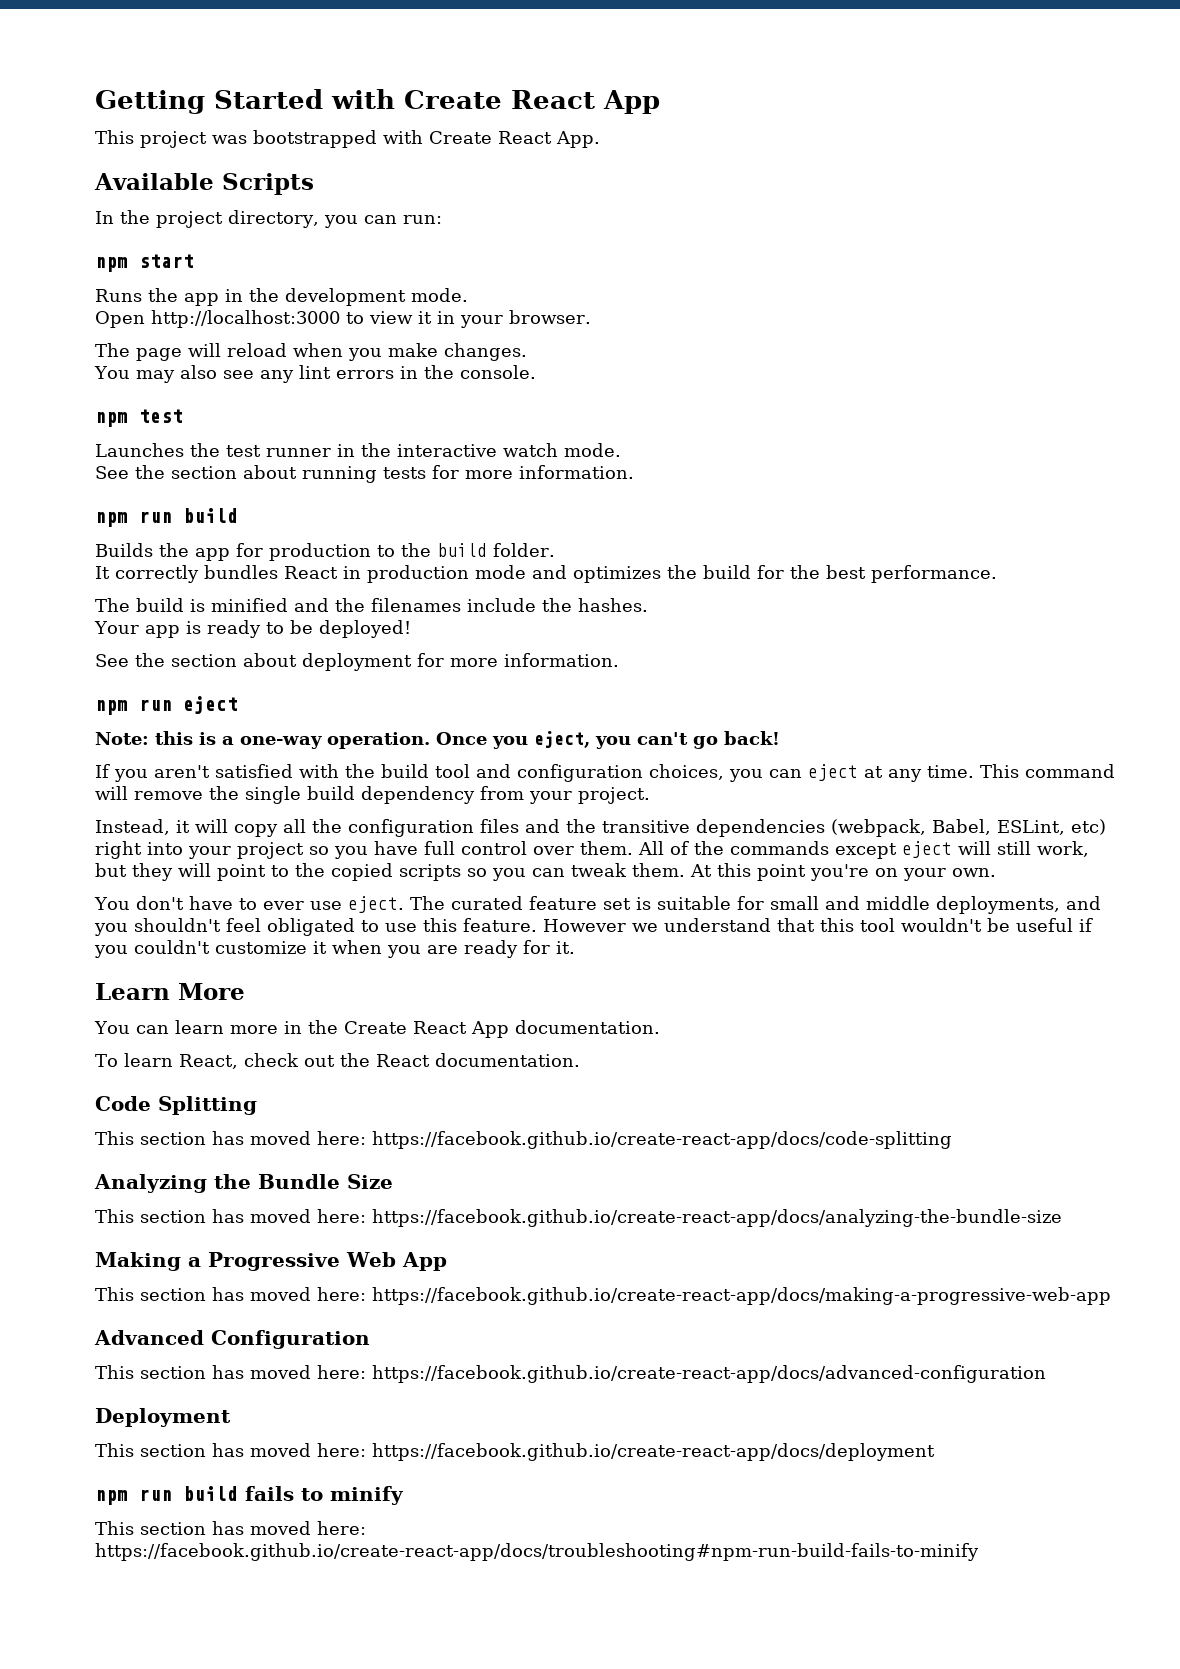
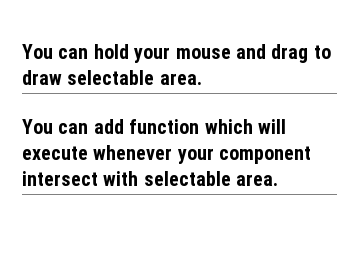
- Getting Started with Create React App
- This project was bootstrapped with Create React App.
- Available Scripts
- In the project directory, you can run:
- npm start
- Runs the app in the development mode.
- Open http://localhost:3000 to view it in your browser.
- The page will reload when you make changes.
- You may also see any lint errors in the console.
- npm test
- Launches the test runner in the interactive watch mode.
- See the section about running tests for more information.
- npm run build
- Builds the app for production to the build folder.
- It correctly bundles React in production mode and optimizes the build for the best performance.
- The build is minified and the filenames include the hashes.
- Your app is ready to be deployed!
- See the section about deployment for more information.
- npm run eject
- Note: this is a one-way operation. Once you eject, you can't go back!
- If you aren't satisfied with the build tool and configuration choices, you can eject at any time. This command will remove the single build dependency from your project.
- Instead, it will copy all the configuration files and the transitive dependencies (webpack, Babel, ESLint, etc) right into your project so you have full control over them. All of the commands except eject will still work, but they will point to the copied scripts so you can tweak them. At this point you're on your own.
- You don't have to ever use eject. The curated feature set is suitable for small and middle deployments, and you shouldn't feel obligated to use this feature. However we understand that this tool wouldn't be useful if you couldn't customize it when you are ready for it.
- Learn More
- You can learn more in the Create React App documentation.
- To learn React, check out the React documentation.
- Code Splitting
- This section has moved here: https://facebook.github.io/create-react-app/docs/code-splitting
- Analyzing the Bundle Size
- This section has moved here: https://facebook.github.io/create-react-app/docs/analyzing-the-bundle-size
- Making a Progressive Web App
- This section has moved here: https://facebook.github.io/create-react-app/docs/making-a-progressive-web-app
- Advanced Configuration
- This section has moved here: https://facebook.github.io/create-react-app/docs/advanced-configuration
- Deployment
- This section has moved here: https://facebook.github.io/create-react-app/docs/deployment
- npm run build fails to minify
- This section has moved here: https://facebook.github.io/create-react-app/docs/troubleshooting#npm-run-build-fails-to-minify
+ You can hold your mouse and drag to draw selectable area.
+ You can add function which will execute whenever your component intersect with selectable area.

